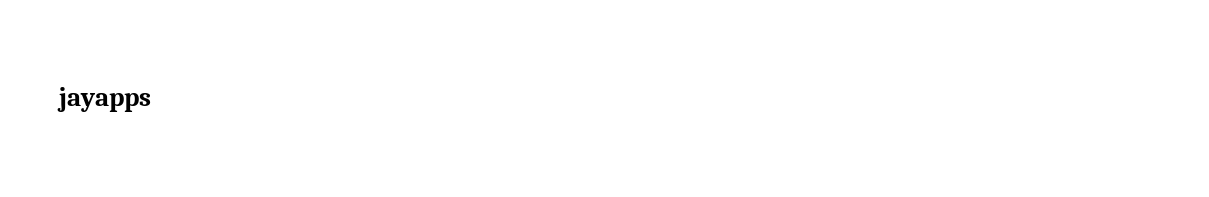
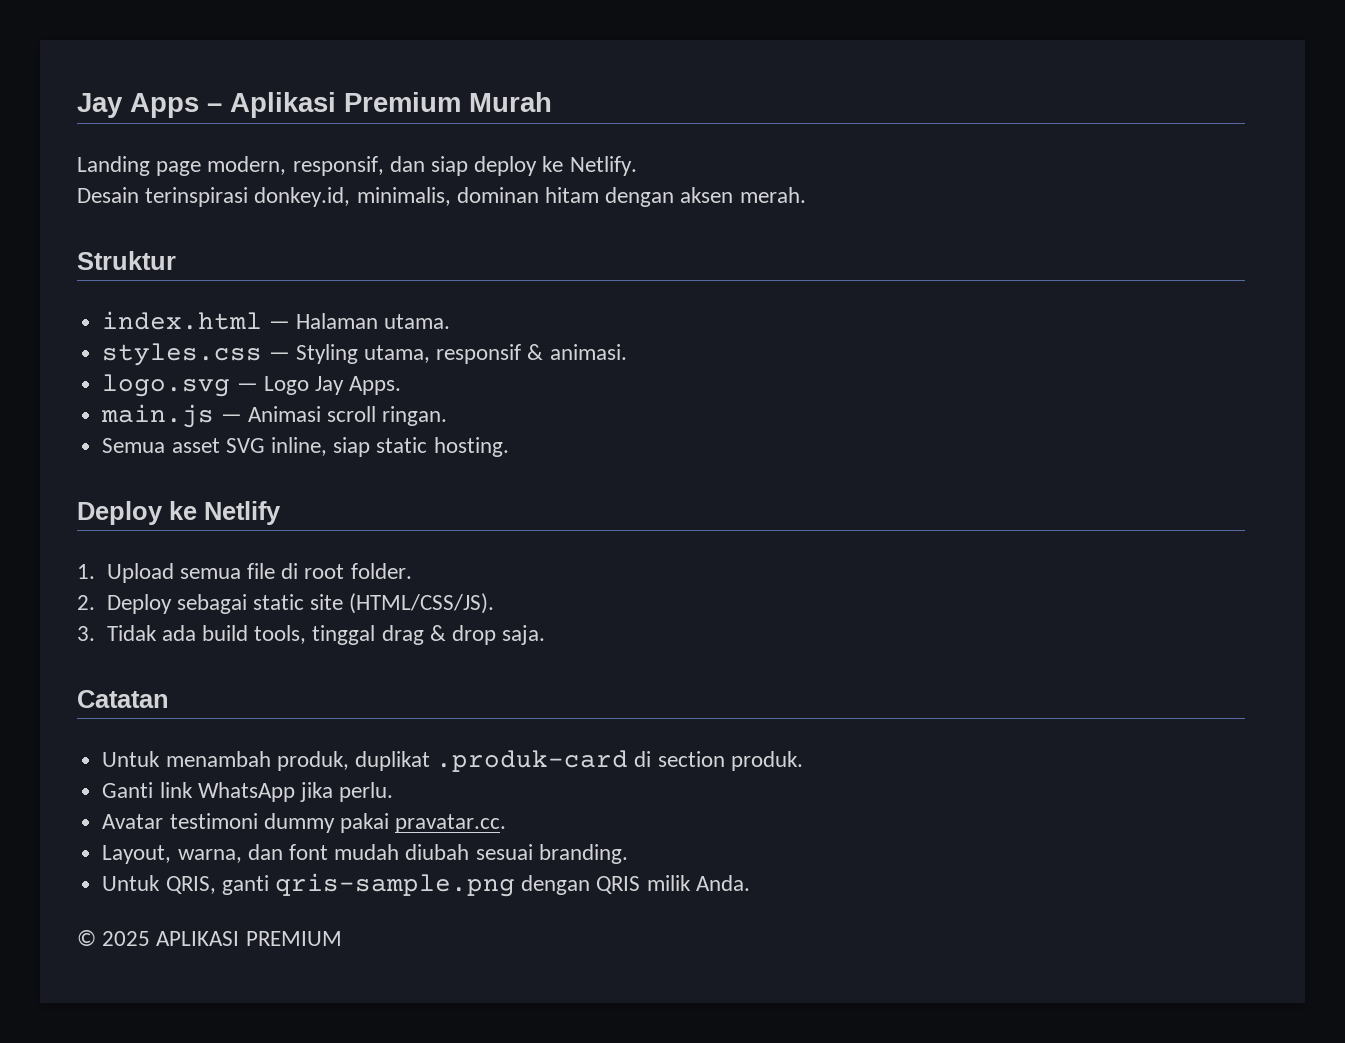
- jayapps
+ Jay Apps – Aplikasi Premium Murah
+ Landing page modern, responsif, dan siap deploy ke Netlify.
+ Desain terinspirasi donkey.id, minimalis, dominan hitam dengan aksen merah.
+ Struktur
+ index.html — Halaman utama.
+ styles.css — Styling utama, responsif & animasi.
+ logo.svg — Logo Jay Apps.
+ main.js — Animasi scroll ringan.
+ Semua asset SVG inline, siap static hosting.
+ Deploy ke Netlify
+ 1. Upload semua file di root folder.
+ 2. Deploy sebagai static site (HTML/CSS/JS).
+ 3. Tidak ada build tools, tinggal drag & drop saja.
+ Catatan
+ Untuk menambah produk, duplikat .produk-card di section produk.
+ Ganti link WhatsApp jika perlu.
+ Avatar testimoni dummy pakai pravatar.cc.
+ Layout, warna, dan font mudah diubah sesuai branding.
+ Untuk QRIS, ganti qris-sample.png dengan QRIS milik Anda.
+ © 2025 APLIKASI PREMIUM

